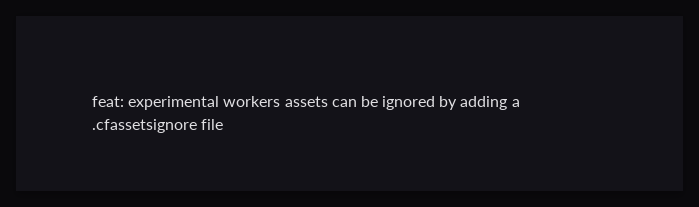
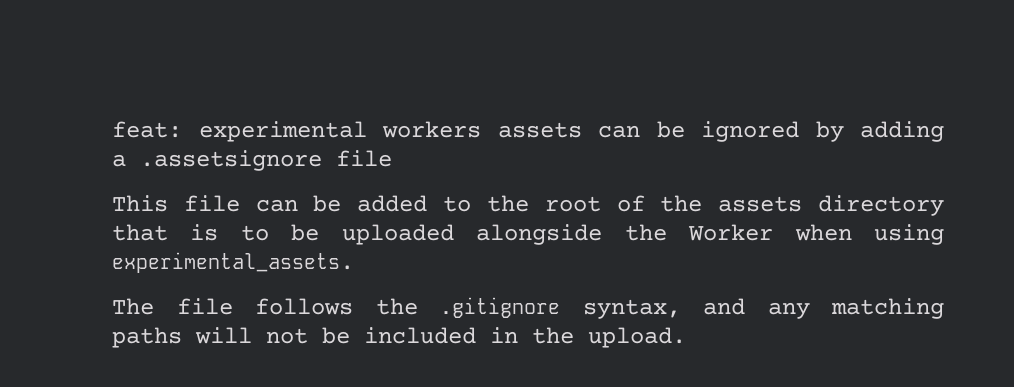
- feat: experimental workers assets can be ignored by adding a .cfassetsignore file
+ feat: experimental workers assets can be ignored by adding a .assetsignore file
+ This file can be added to the root of the assets directory that is to be uploaded alongside the Worker when using experimental_assets.
+ The file follows the .gitignore syntax, and any matching paths will not be included in the upload.

